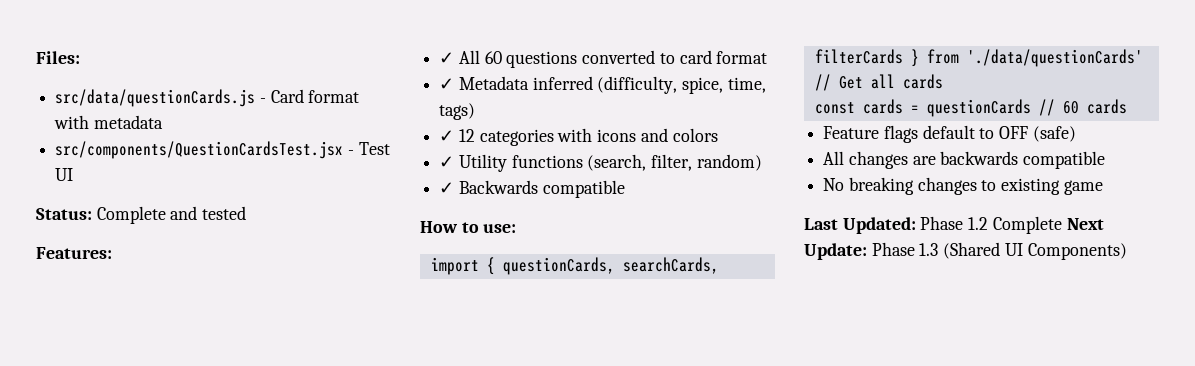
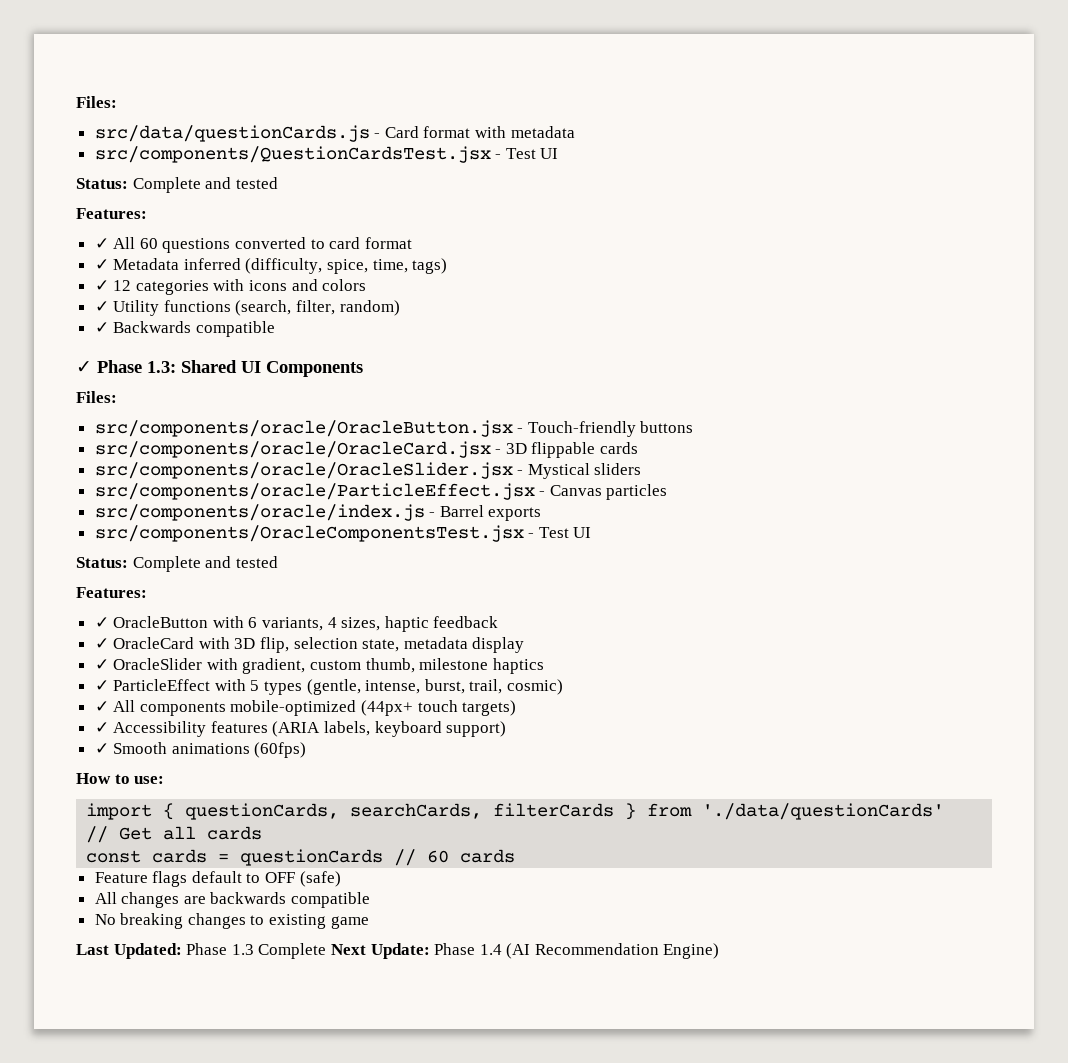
+ ✓ Phase 1.3: Shared UI Components
+ Files:
+ src/components/oracle/OracleButton.jsx - Touch-friendly buttons
+ src/components/oracle/OracleCard.jsx - 3D flippable cards
+ src/components/oracle/OracleSlider.jsx - Mystical sliders
+ src/components/oracle/ParticleEffect.jsx - Canvas particles
+ src/components/oracle/index.js - Barrel exports
+ src/components/OracleComponentsTest.jsx - Test UI
+ Status: Complete and tested
+ Features:
+ ✓ OracleButton with 6 variants, 4 sizes, haptic feedback
+ ✓ OracleCard with 3D flip, selection state, metadata display
+ ✓ OracleSlider with gradient, custom thumb, milestone haptics
+ ✓ ParticleEffect with 5 types (gentle, intense, burst, trail, cosmic)
+ ✓ All components mobile-optimized (44px+ touch targets)
+ ✓ Accessibility features (ARIA labels, keyboard support)
+ ✓ Smooth animations (60fps)
- Last Updated: Phase 1.2 Complete Next Update: Phase 1.3 (Shared UI Components)
+ Last Updated: Phase 1.3 Complete Next Update: Phase 1.4 (AI Recommendation Engine)

